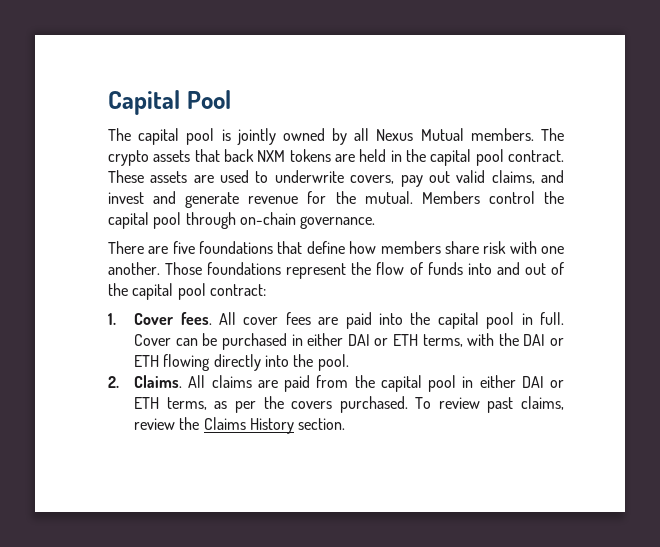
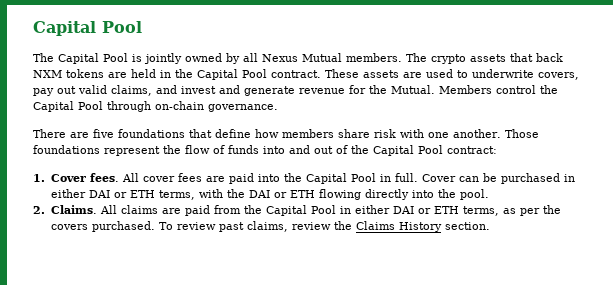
- The capital pool is jointly owned by all Nexus Mutual members.
+ The Capital Pool is jointly owned by all Nexus Mutual members.
- The crypto assets that back NXM tokens are held in the capital pool contract.
+ The crypto assets that back NXM tokens are held in the Capital Pool contract.
- These assets are used to underwrite covers, pay out valid claims, and invest and generate revenue for the mutual.
+ These assets are used to underwrite covers, pay out valid claims, and invest and generate revenue for the Mutual.
- Members control the capital pool through on-chain governance.
+ Members control the Capital Pool through on-chain governance.
- Those foundations represent the flow of funds into and out of the capital pool contract:
+ Those foundations represent the flow of funds into and out of the Capital Pool contract:
- All cover fees are paid into the capital pool in full.
+ All cover fees are paid into the Capital Pool in full.
- All claims are paid from the capital pool in either DAI or ETH terms, as per the covers purchased.
+ All claims are paid from the Capital Pool in either DAI or ETH terms, as per the covers purchased.

